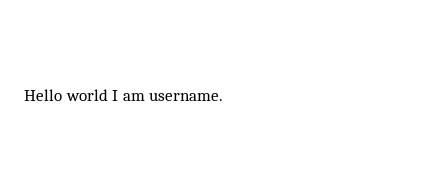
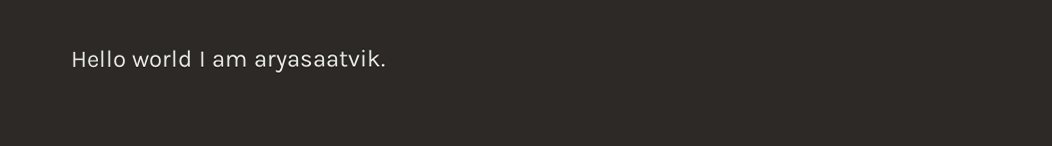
- Hello world I am username.
+ Hello world I am aryasaatvik.

